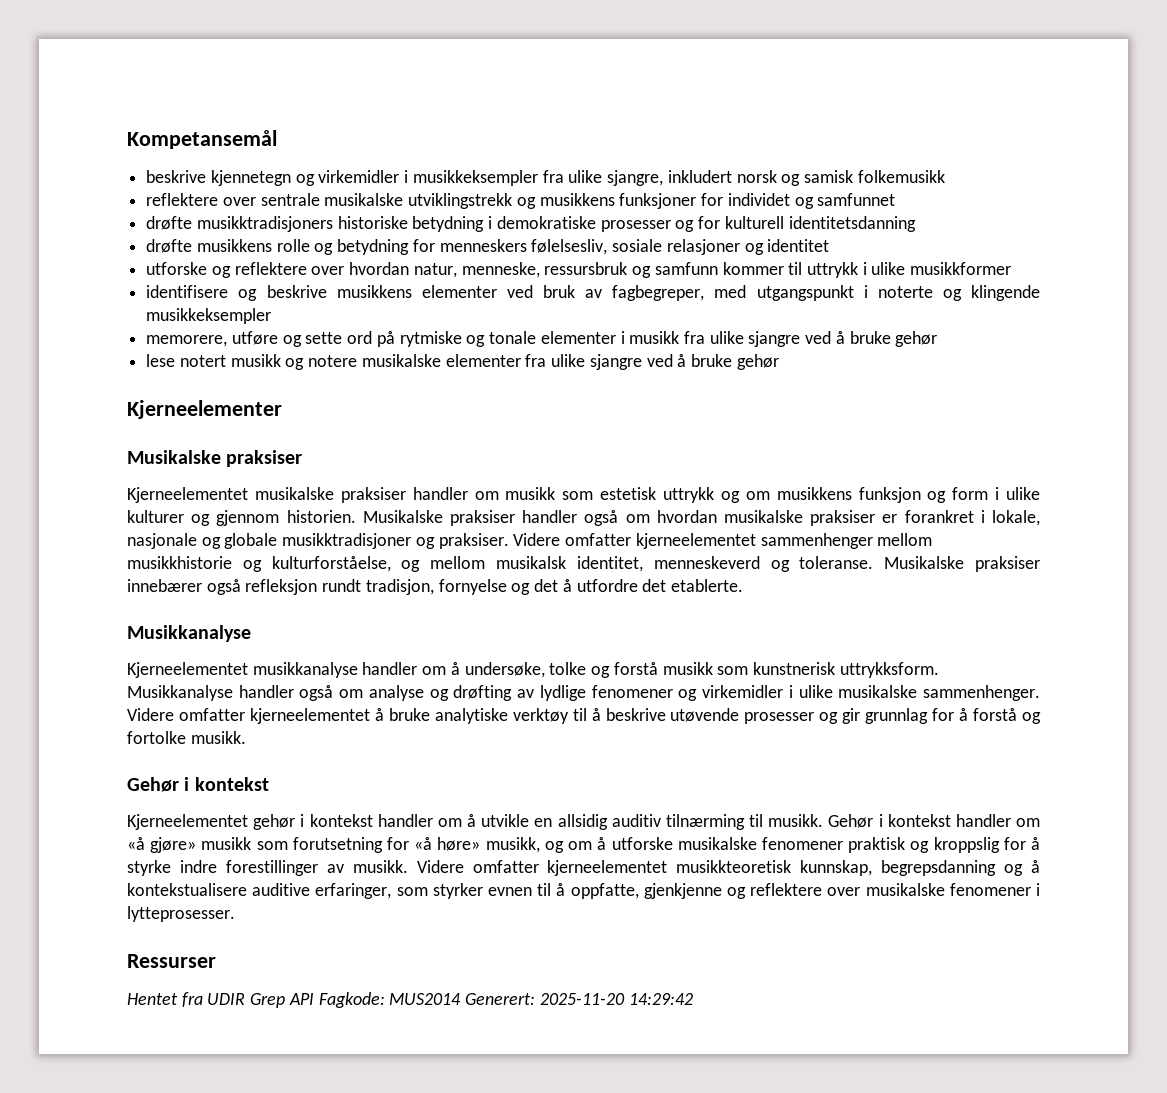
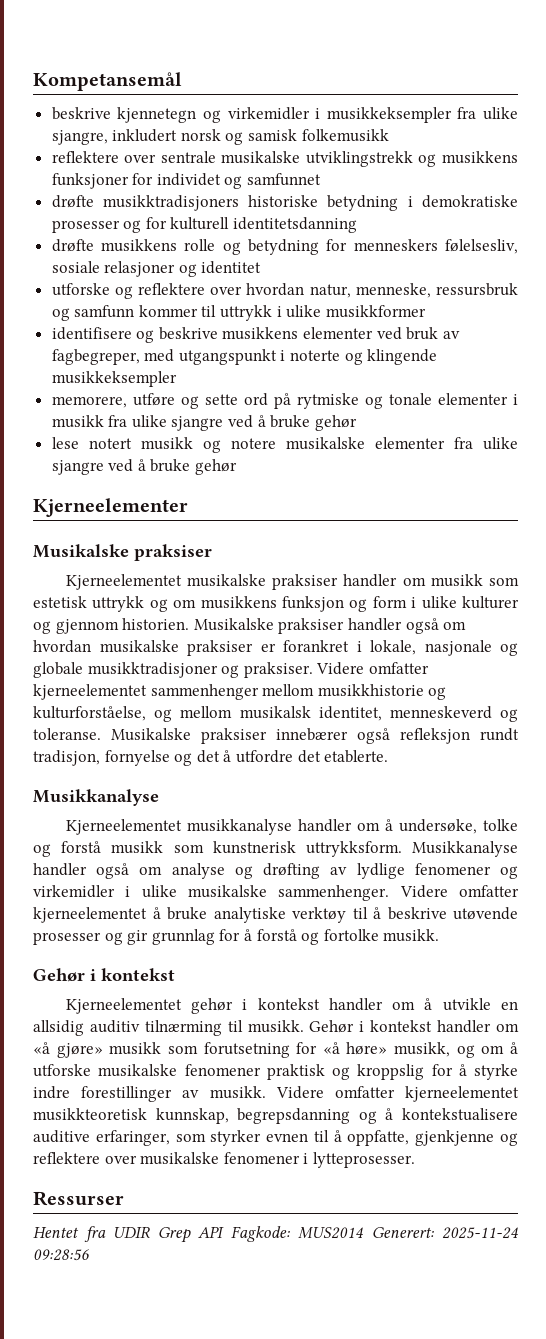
- Hentet fra UDIR Grep API Fagkode: MUS2014 Generert: 2025-11-20 14:29:42
+ Hentet fra UDIR Grep API Fagkode: MUS2014 Generert: 2025-11-24 09:28:56

